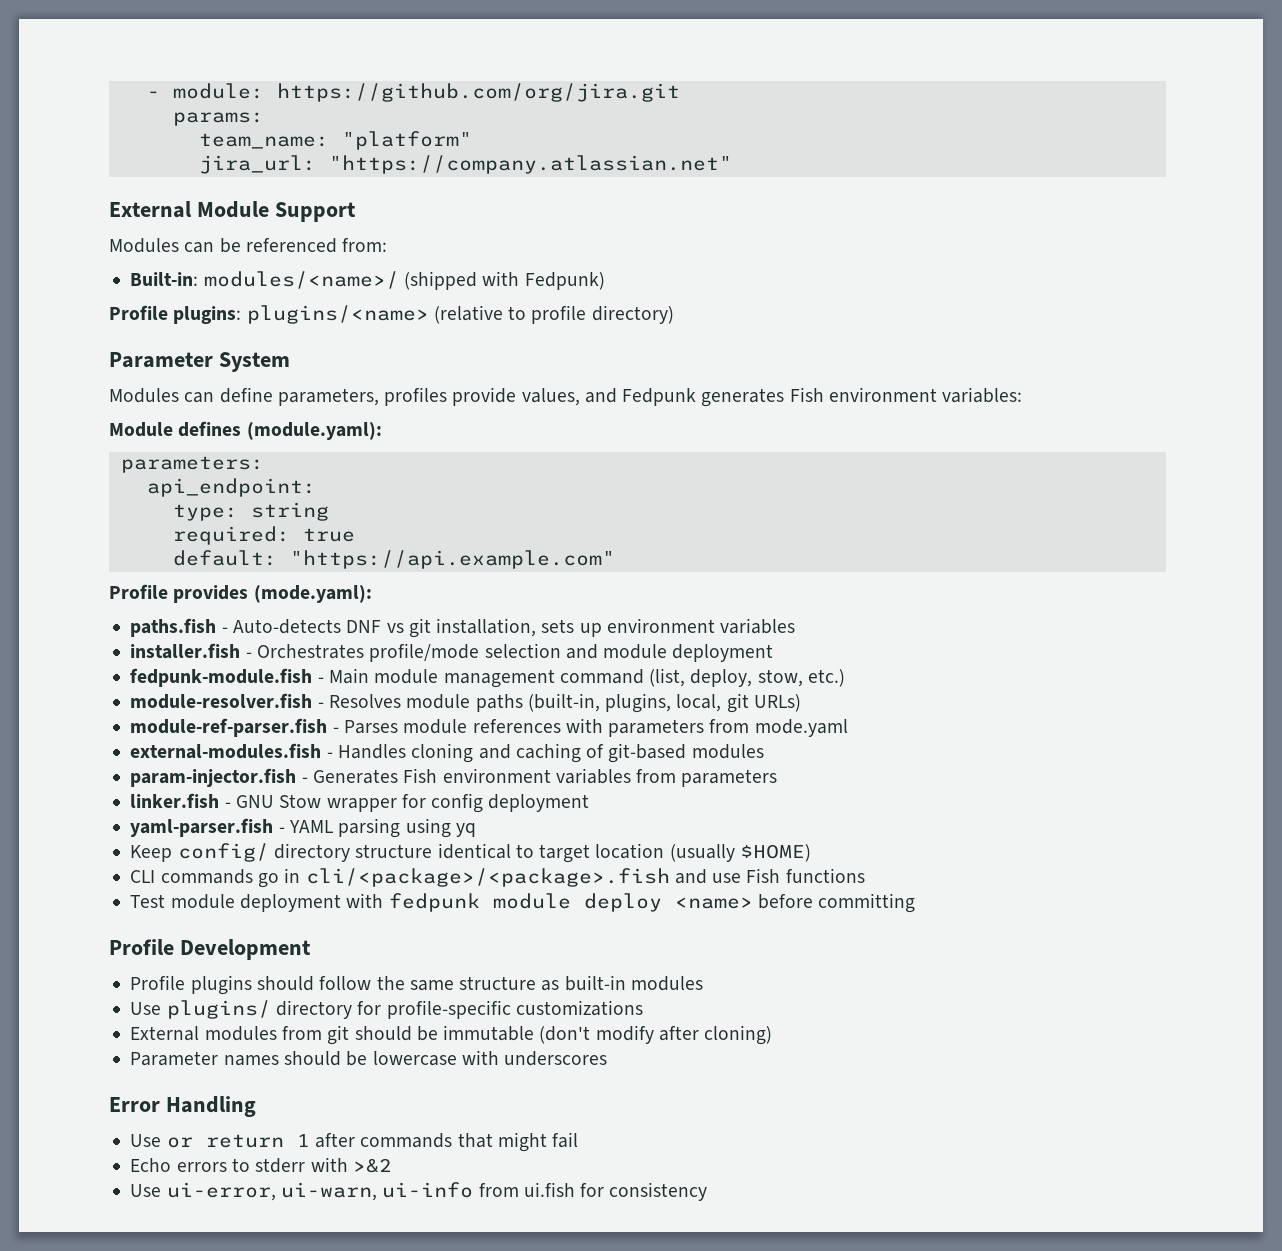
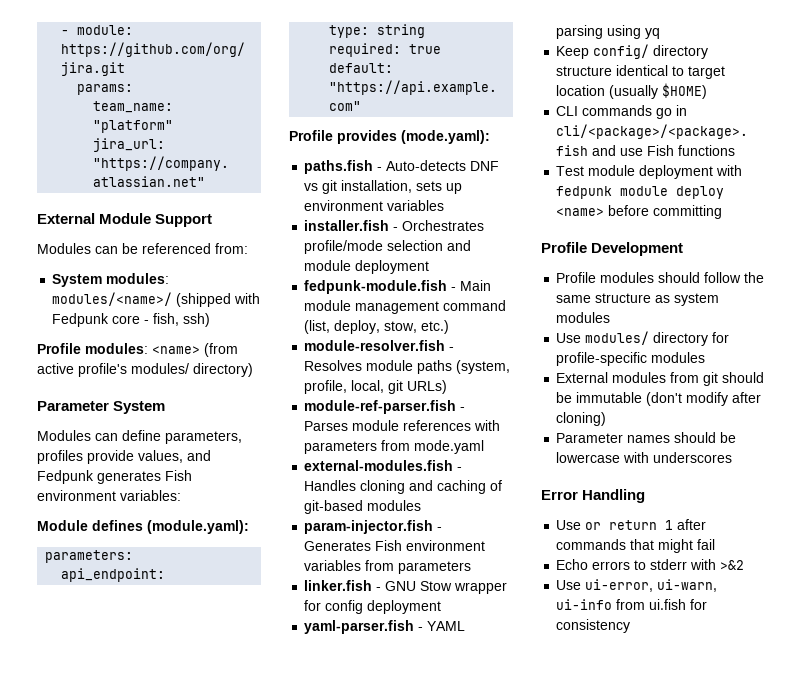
- Built-in: modules/<name>/ (shipped with Fedpunk)
- Profile plugins: plugins/<name> (relative to profile directory)
+ System modules: modules/<name>/ (shipped with Fedpunk core - fish, ssh)
+ Profile modules: <name> (from active profile's modules/ directory)
- module-resolver.fish - Resolves module paths (built-in, plugins, local, git URLs)
+ module-resolver.fish - Resolves module paths (system, profile, local, git URLs)
- Profile plugins should follow the same structure as built-in modules
+ Profile modules should follow the same structure as system modules
- Use plugins/ directory for profile-specific customizations
+ Use modules/ directory for profile-specific modules

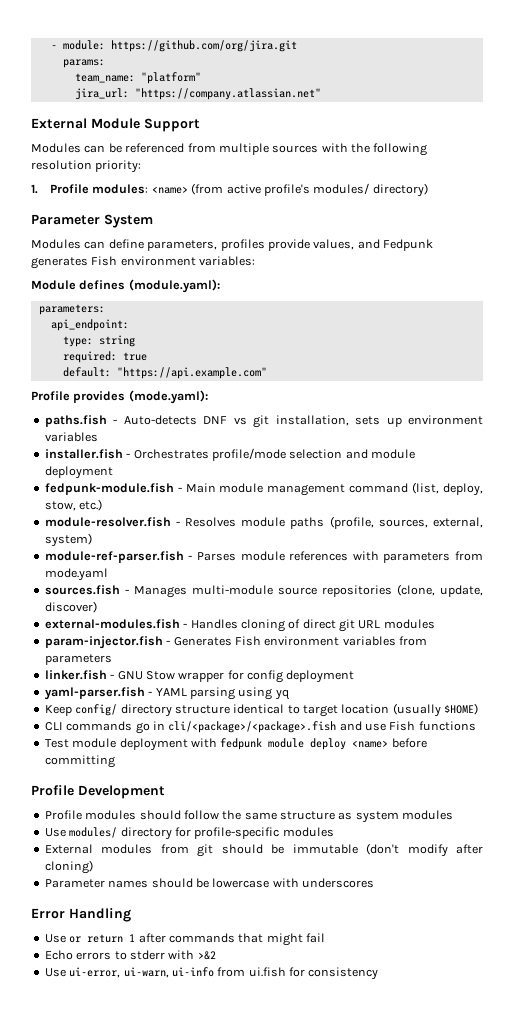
- Modules can be referenced from:
- System modules: modules/<name>/ (shipped with Fedpunk core - fish, ssh)
- Profile modules: <name> (from active profile's modules/ directory)
+ Modules can be referenced from multiple sources with the following resolution priority:
+ 1. Profile modules: <name> (from active profile's modules/ directory)
- module-resolver.fish - Resolves module paths (system, profile, local, git URLs)
+ module-resolver.fish - Resolves module paths (profile, sources, external, system)
+ sources.fish - Manages multi-module source repositories (clone, update, discover)
- external-modules.fish - Handles cloning and caching of git-based modules
+ external-modules.fish - Handles cloning of direct git URL modules

